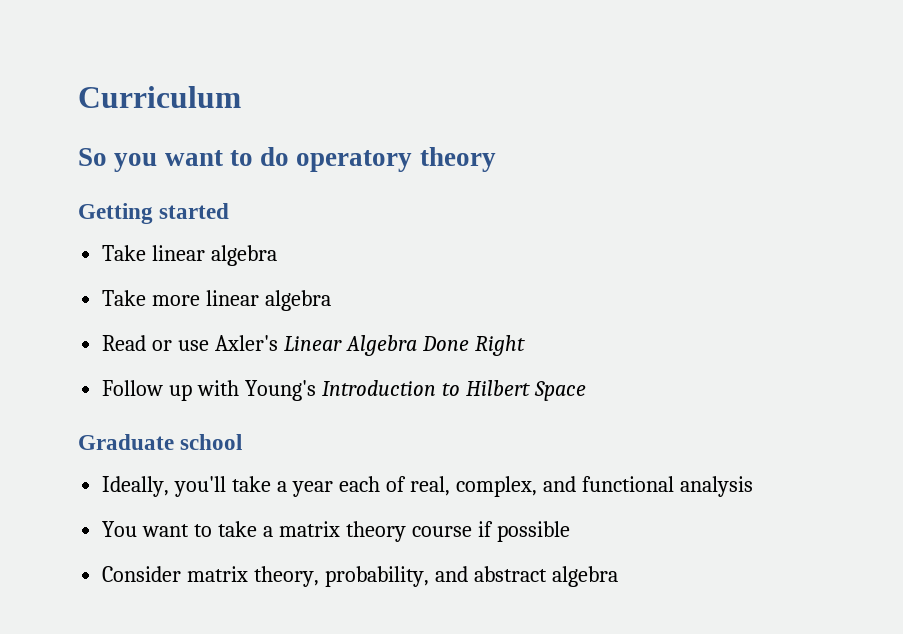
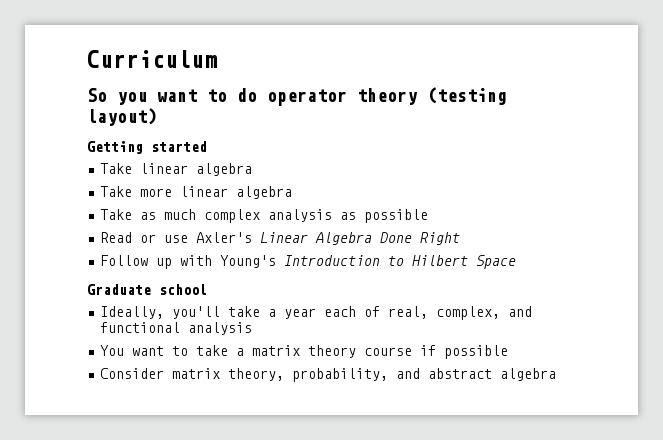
- So you want to do operatory theory
+ So you want to do operator theory (testing layout)
+ Take as much complex analysis as possible

